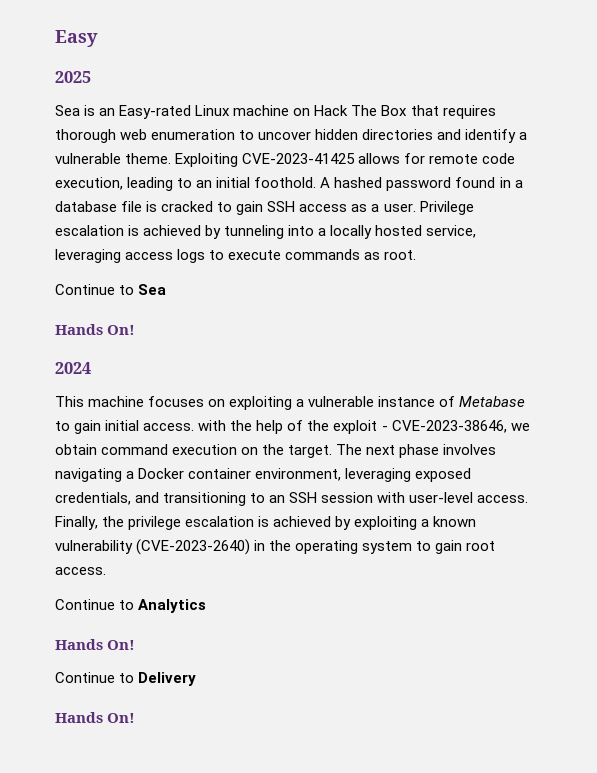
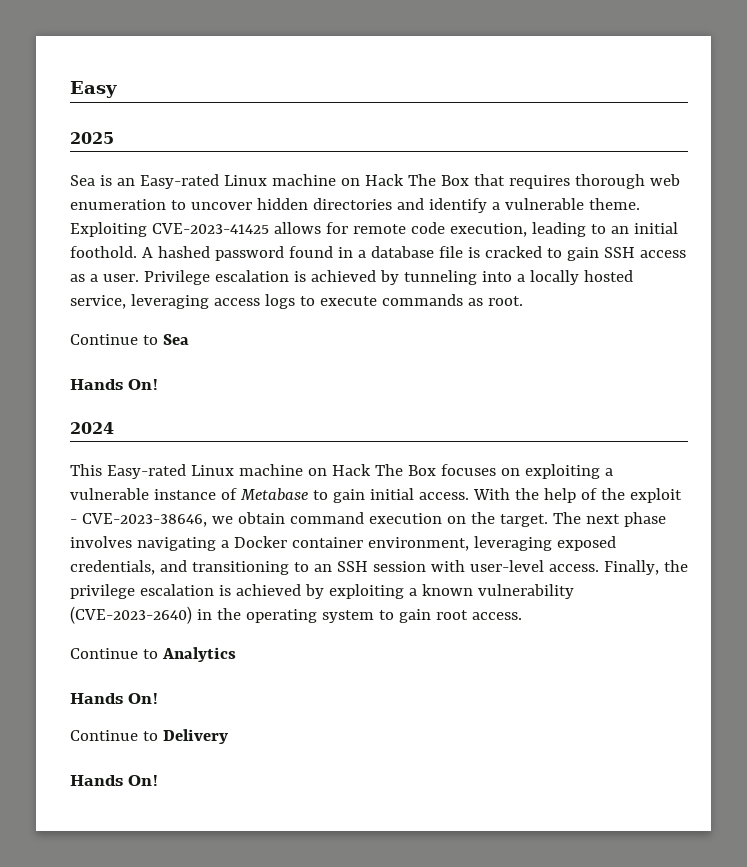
- This machine focuses on exploiting a vulnerable instance of Metabase to gain initial access. with the help of the exploit - CVE-2023-38646, we obtain command execution on the target.
+ This Easy-rated Linux machine on Hack The Box focuses on exploiting a vulnerable instance of Metabase to gain initial access. With the help of the exploit - CVE-2023-38646, we obtain command execution on the target.

